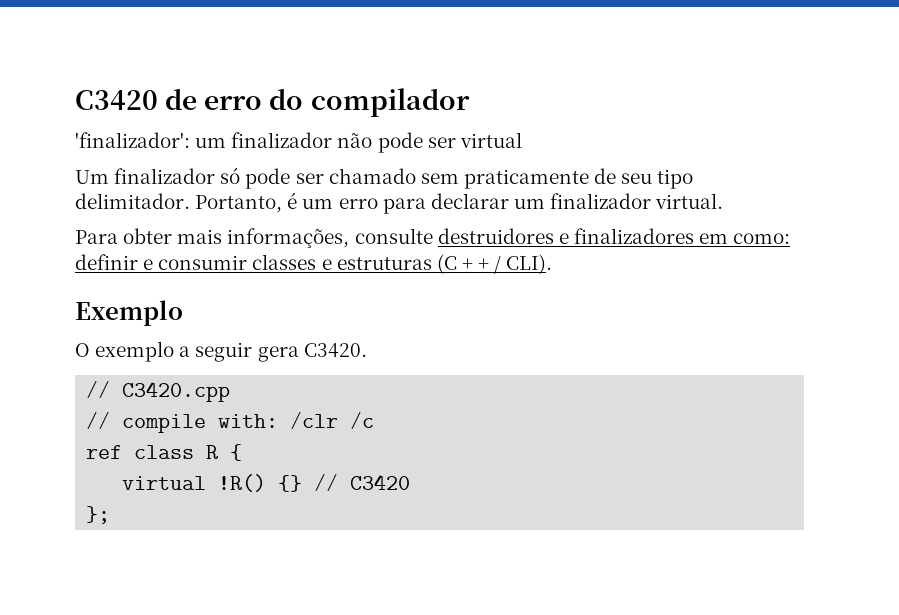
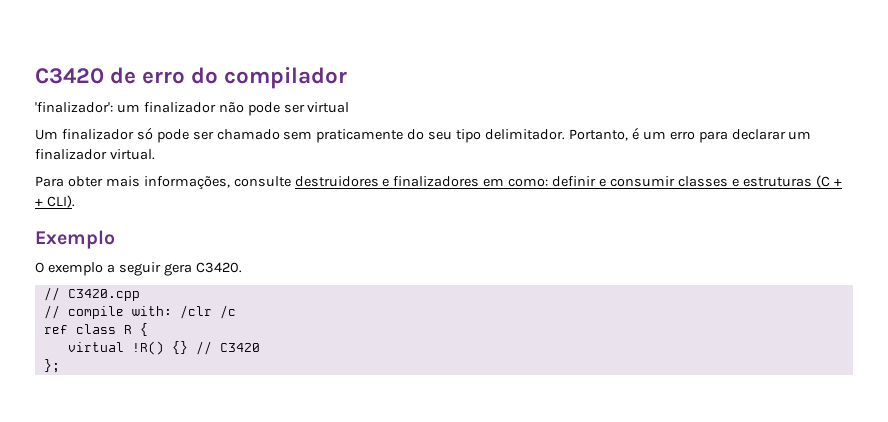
- Um finalizador só pode ser chamado sem praticamente de seu tipo delimitador.
+ Um finalizador só pode ser chamado sem praticamente do seu tipo delimitador.
- Para obter mais informações, consulte destruidores e finalizadores em como: definir e consumir classes e estruturas (C + + / CLI).
+ Para obter mais informações, consulte destruidores e finalizadores em como: definir e consumir classes e estruturas (C + + CLI).

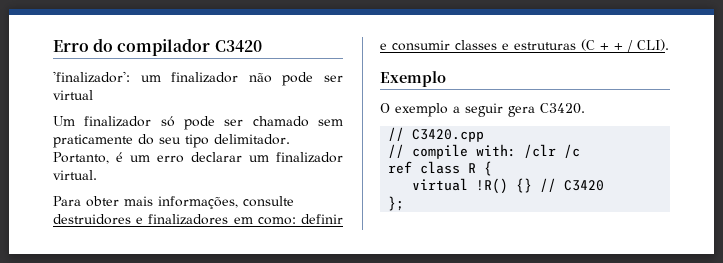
- C3420 de erro do compilador
+ Erro do compilador C3420
- Portanto, é um erro para declarar um finalizador virtual.
+ Portanto, é um erro declarar um finalizador virtual.
- Para obter mais informações, consulte destruidores e finalizadores em como: definir e consumir classes e estruturas (C + + CLI).
+ Para obter mais informações, consulte destruidores e finalizadores em como: definir e consumir classes e estruturas (C + + / CLI).

